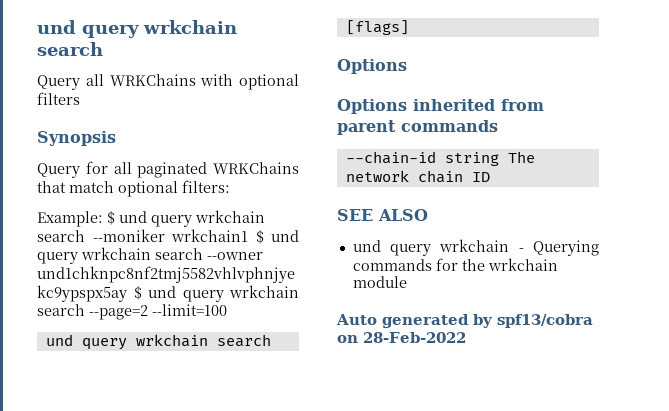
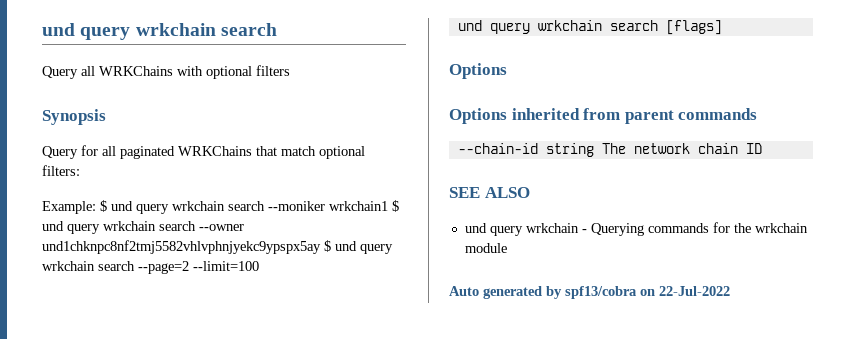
- Auto generated by spf13/cobra on 28-Feb-2022
+ Auto generated by spf13/cobra on 22-Jul-2022

